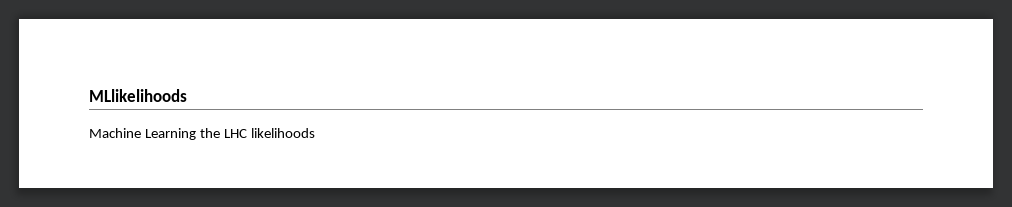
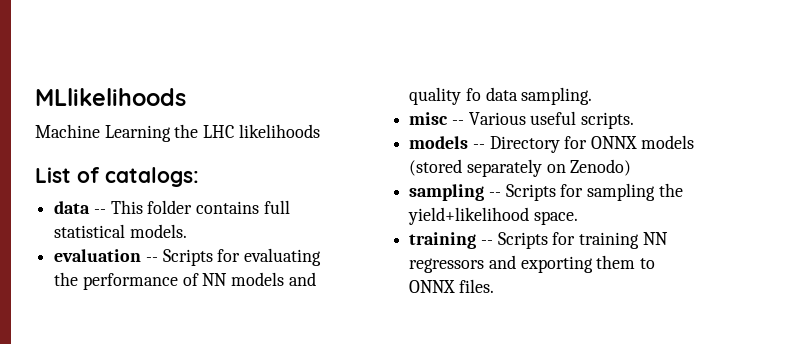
+ List of catalogs:
+ data -- This folder contains full statistical models.
+ evaluation -- Scripts for evaluating the performance of NN models and quality fo data sampling.
+ misc -- Various useful scripts.
+ models -- Directory for ONNX models (stored separately on Zenodo)
+ sampling -- Scripts for sampling the yield+likelihood space.
+ training -- Scripts for training NN regressors and exporting them to ONNX files.

